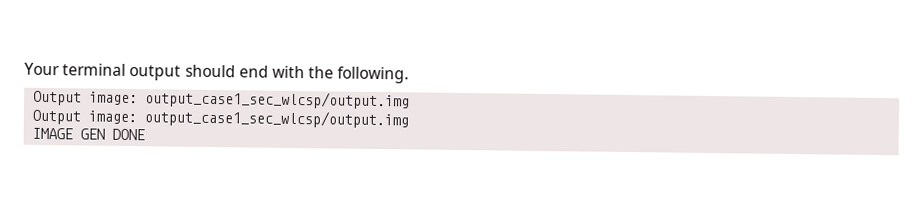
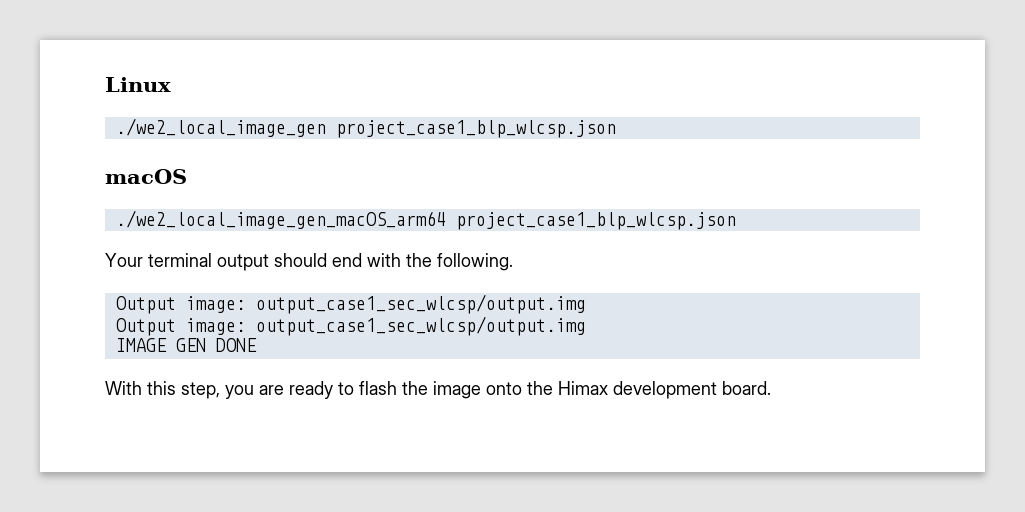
+ Linux
+ ./we2_local_image_gen project_case1_blp_wlcsp.json
+ macOS
+ ./we2_local_image_gen_macOS_arm64 project_case1_blp_wlcsp.json
+ With this step, you are ready to flash the image onto the Himax development board.

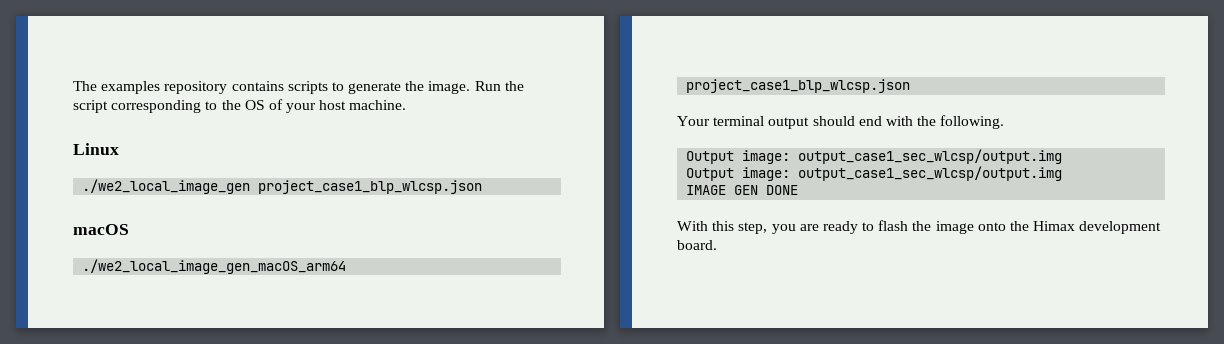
+ The examples repository contains scripts to generate the image. Run the script corresponding to the OS of your host machine.

